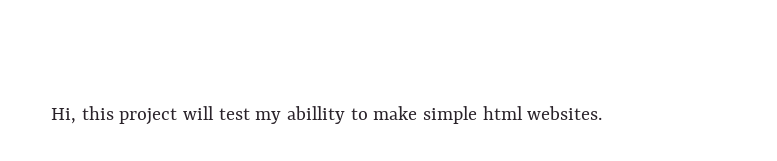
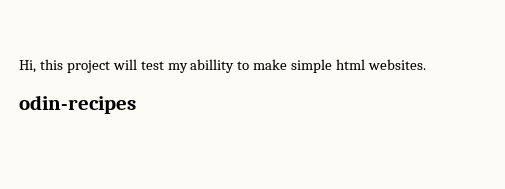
+ odin-recipes

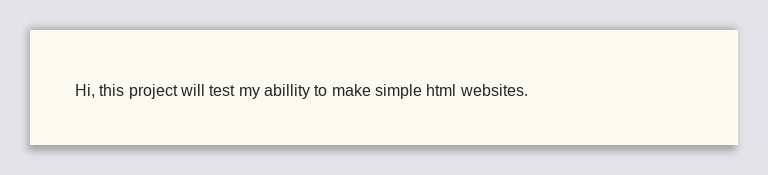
- odin-recipes

